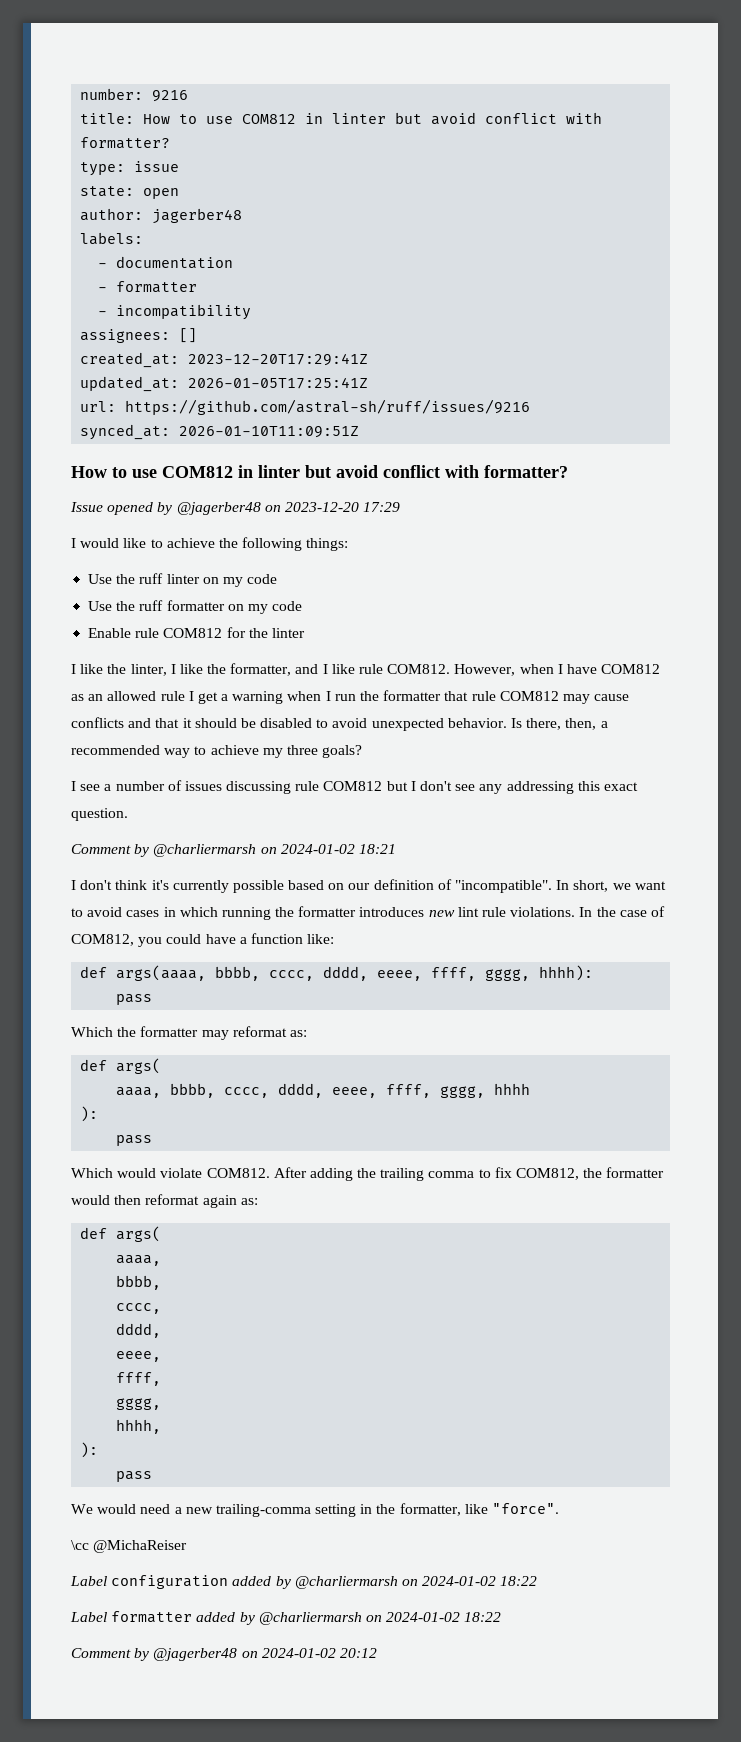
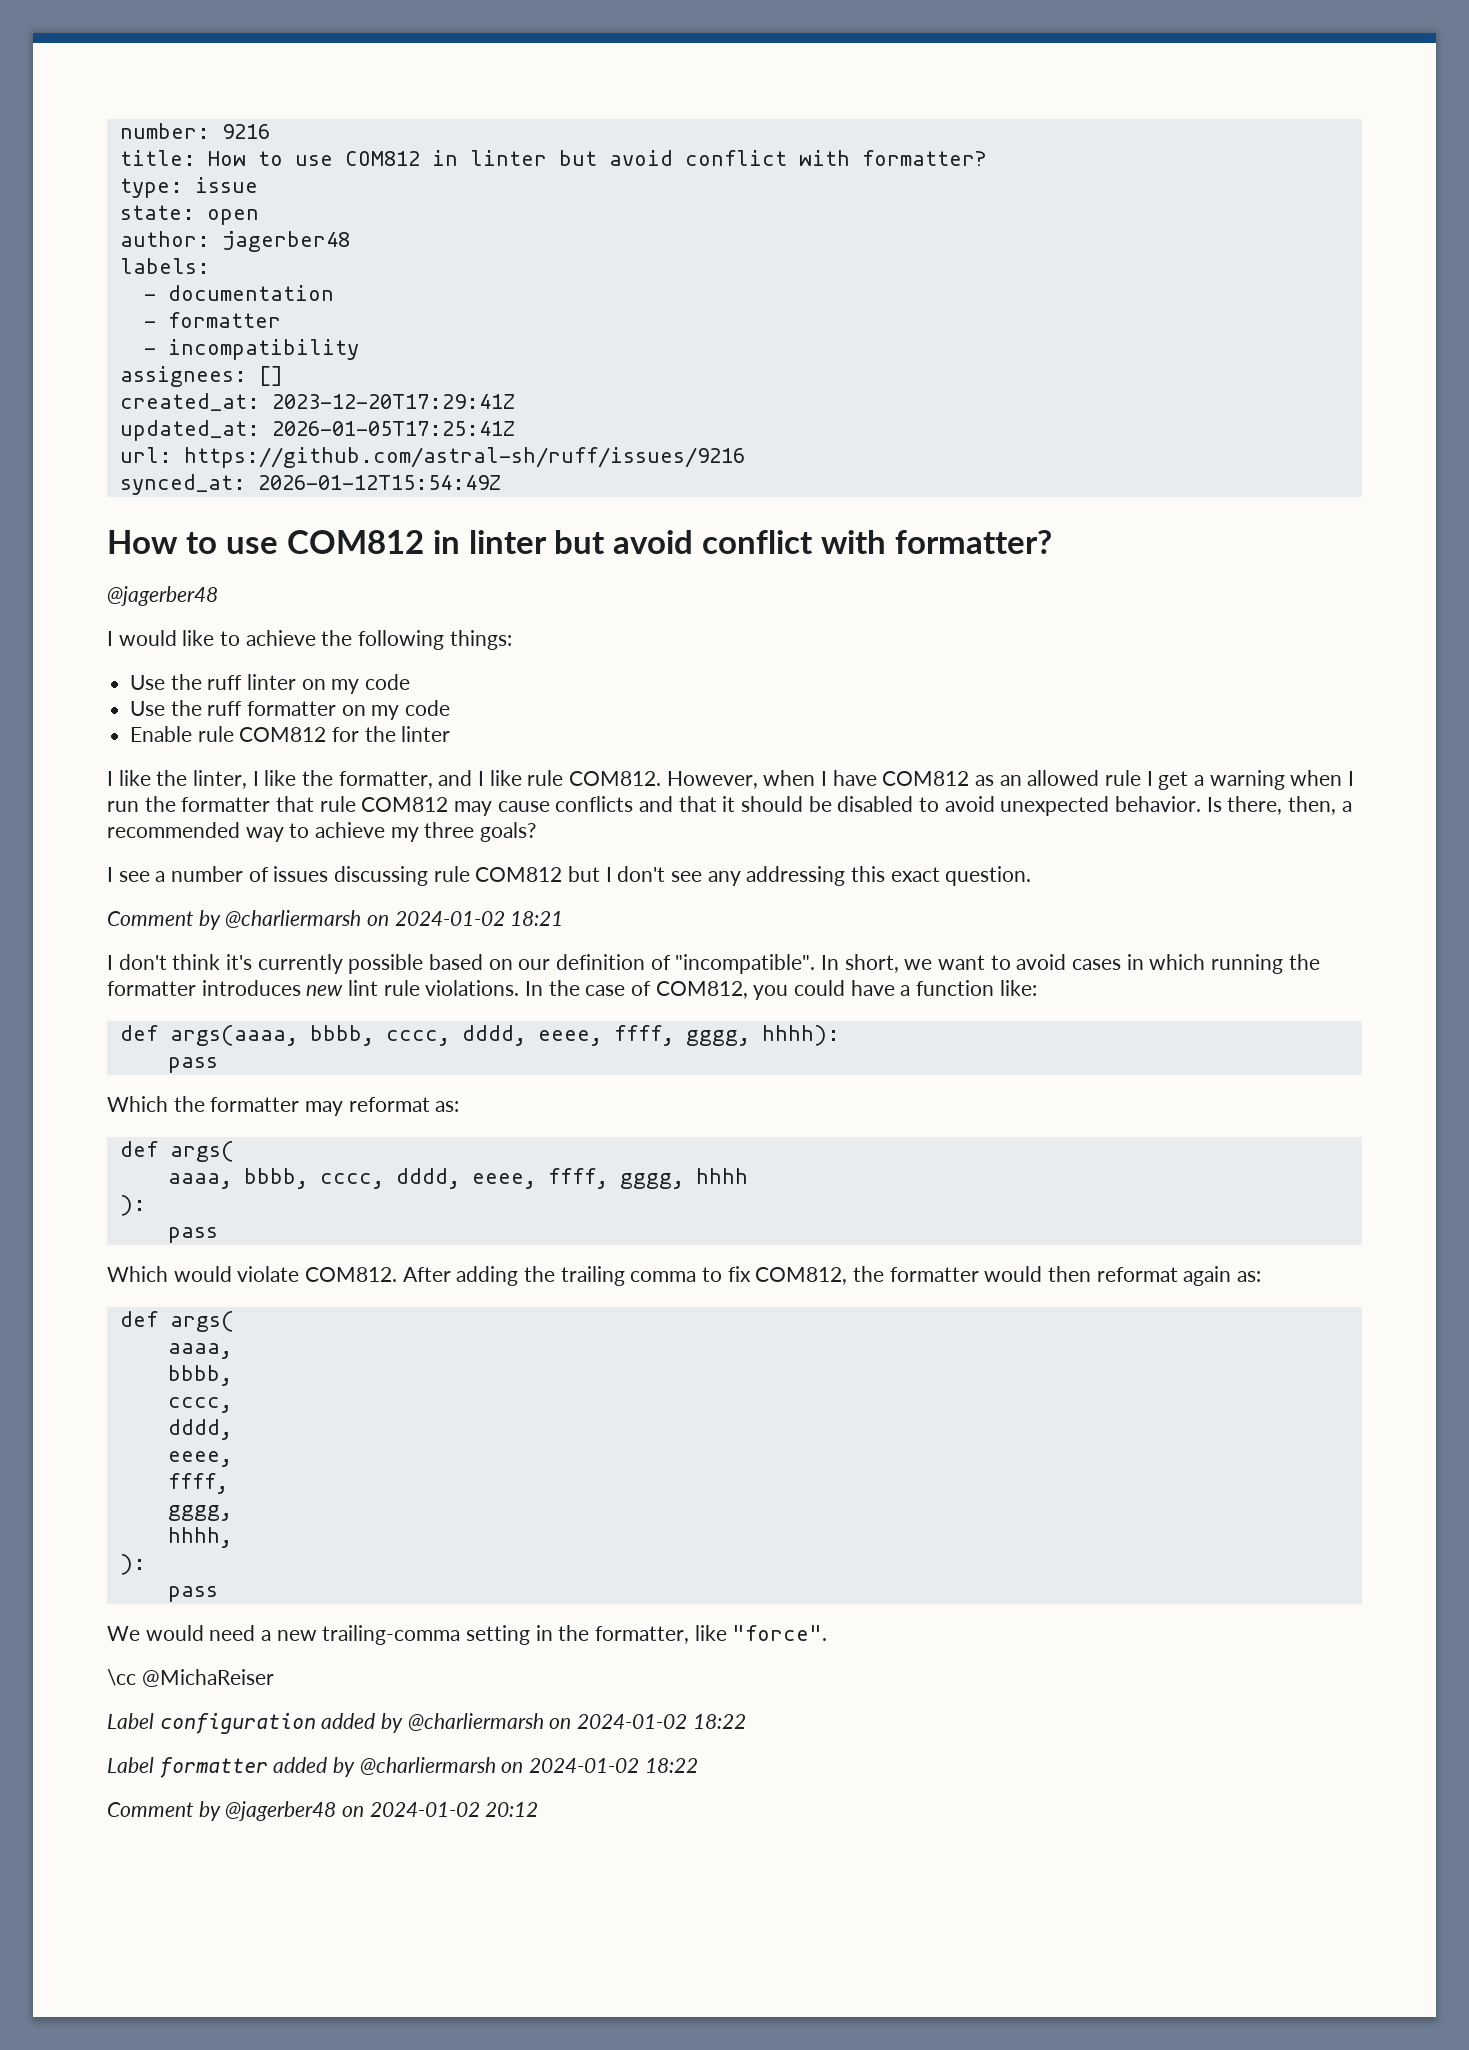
- synced_at: 2026-01-10T11:09:51Z
+ synced_at: 2026-01-12T15:54:49Z
  How to use COM812 in linter but avoid conflict with formatter?
- Issue opened by @jagerber48 on 2023-12-20 17:29
+ @jagerber48

